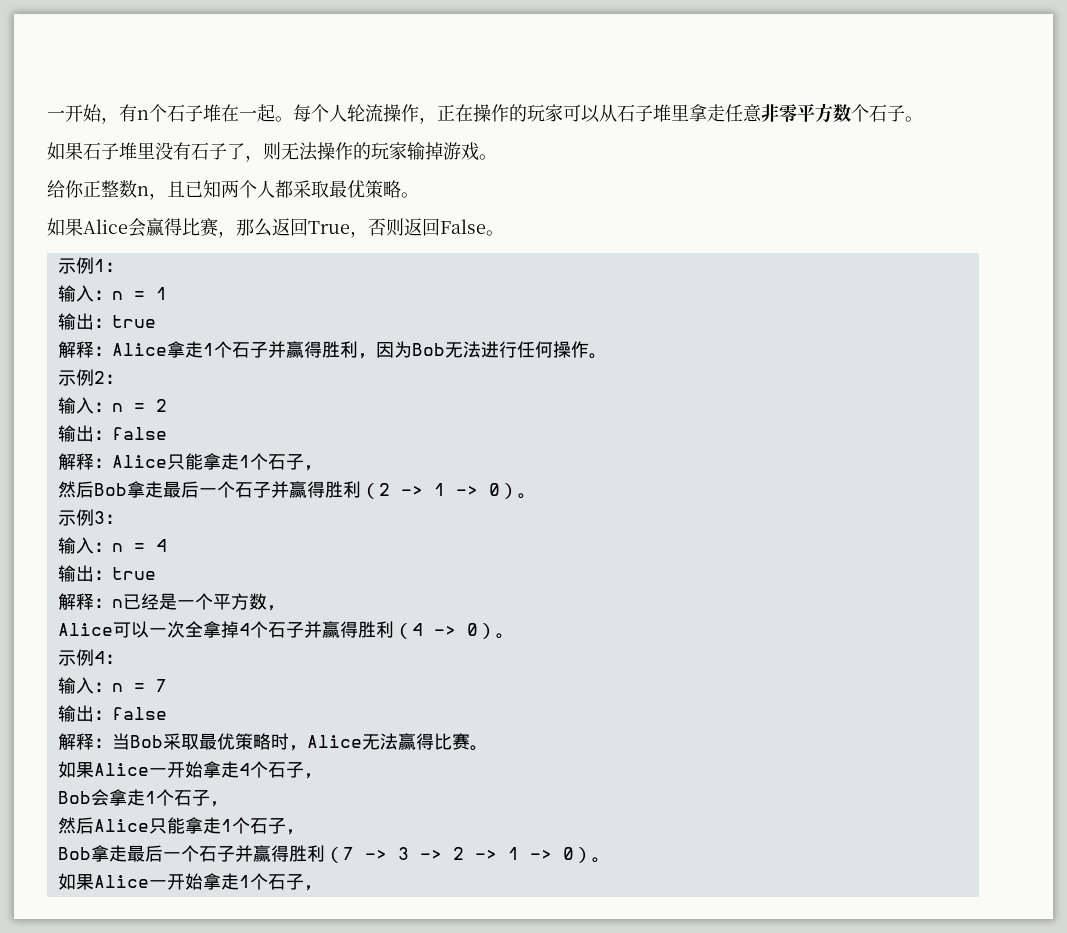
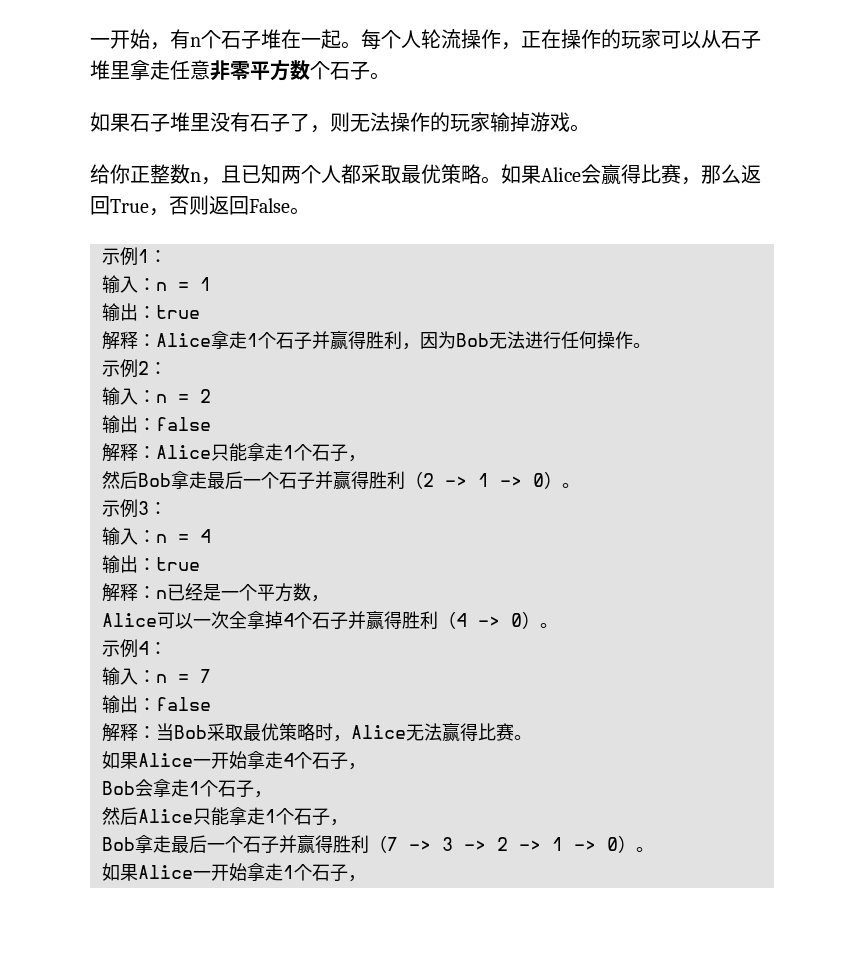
- 给你正整数n，且已知两个人都采取最优策略。
- 如果Alice会赢得比赛，那么返回True，否则返回False。
+ 给你正整数n，且已知两个人都采取最优策略。如果Alice会赢得比赛，那么返回True，否则返回False。

